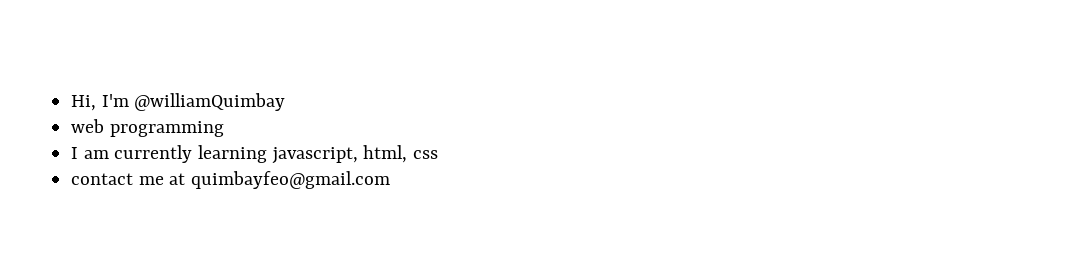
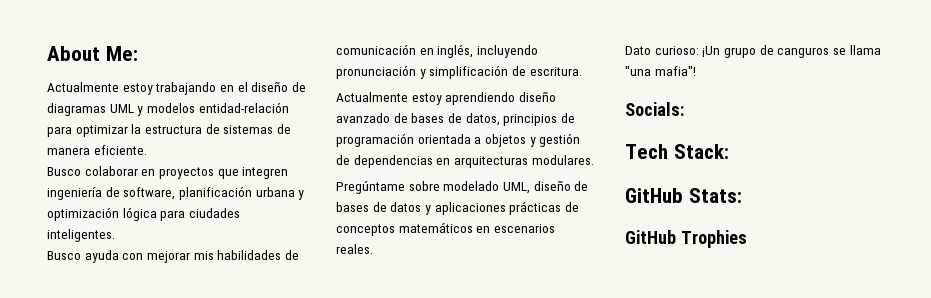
- Hi, I'm @williamQuimbay
- web programming
- I am currently learning javascript, html, css
- contact me at quimbayfeo@gmail.com
+ About Me:
+ Actualmente estoy trabajando en el diseño de diagramas UML y modelos entidad-relación para optimizar la estructura de sistemas de manera eficiente.
+ Busco colaborar en proyectos que integren ingeniería de software, planificación urbana y optimización lógica para ciudades inteligentes.
+ Busco ayuda con mejorar mis habilidades de comunicación en inglés, incluyendo pronunciación y simplificación de escritura.
+ Actualmente estoy aprendiendo diseño avanzado de bases de datos, principios de programación orientada a objetos y gestión de dependencias en arquitecturas modulares.
+ Pregúntame sobre modelado UML, diseño de bases de datos y aplicaciones prácticas de conceptos matemáticos en escenarios reales.
+ Dato curioso: ¡Un grupo de canguros se llama "una mafia"!
+ Socials:
+ Tech Stack:
+ GitHub Stats:
+ GitHub Trophies

